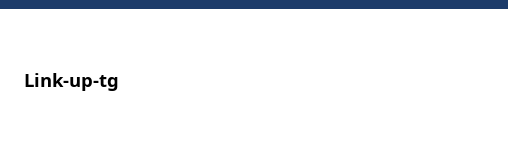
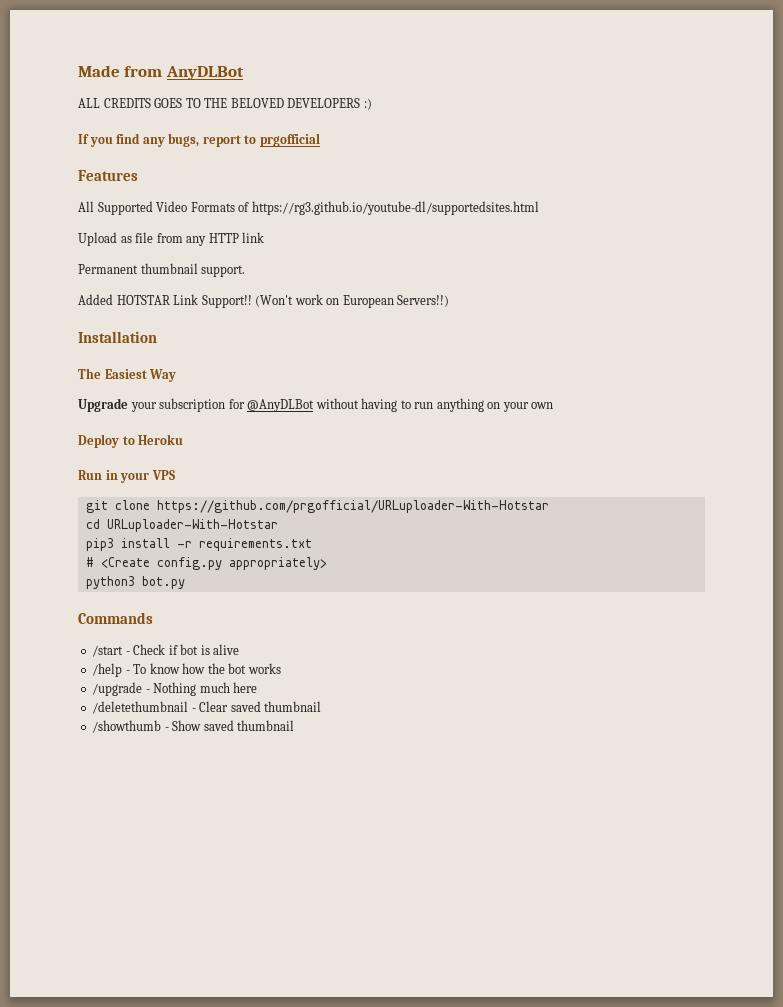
- Link-up-tg
+ Made from AnyDLBot
+ ALL CREDITS GOES TO THE BELOVED DEVELOPERS :)
+ If you find any bugs, report to prgofficial
+ Features
+ All Supported Video Formats of https://rg3.github.io/youtube-dl/supportedsites.html
+ Upload as file from any HTTP link
+ Permanent thumbnail support.
+ Added HOTSTAR Link Support!! (Won't work on European Servers!!)
+ Installation
+ The Easiest Way
+ Upgrade your subscription for @AnyDLBot without having to run anything on your own
+ Deploy to Heroku
+ Run in your VPS
+ git clone https://github.com/prgofficial/URLuploader-With-Hotstar
+ cd URLuploader-With-Hotstar
+ pip3 install -r requirements.txt
+ # <Create config.py appropriately>
+ python3 bot.py
+ Commands
+ /start - Check if bot is alive
+ /help - To know how the bot works
+ /upgrade - Nothing much here
+ /deletethumbnail - Clear saved thumbnail
+ /showthumb - Show saved thumbnail

